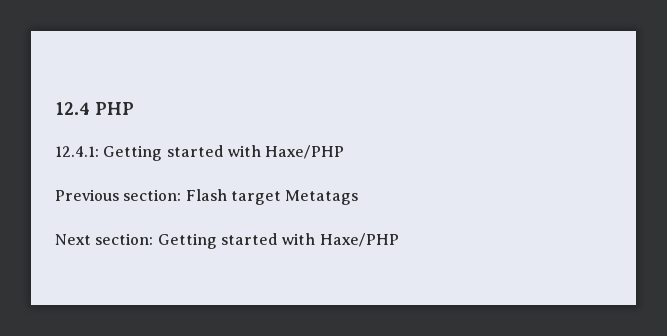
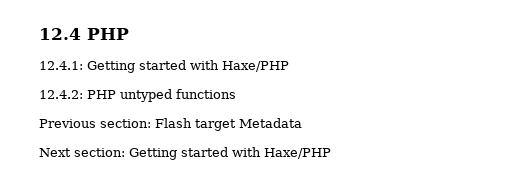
+ 12.4.2: PHP untyped functions
- Previous section: Flash target Metatags
+ Previous section: Flash target Metadata

